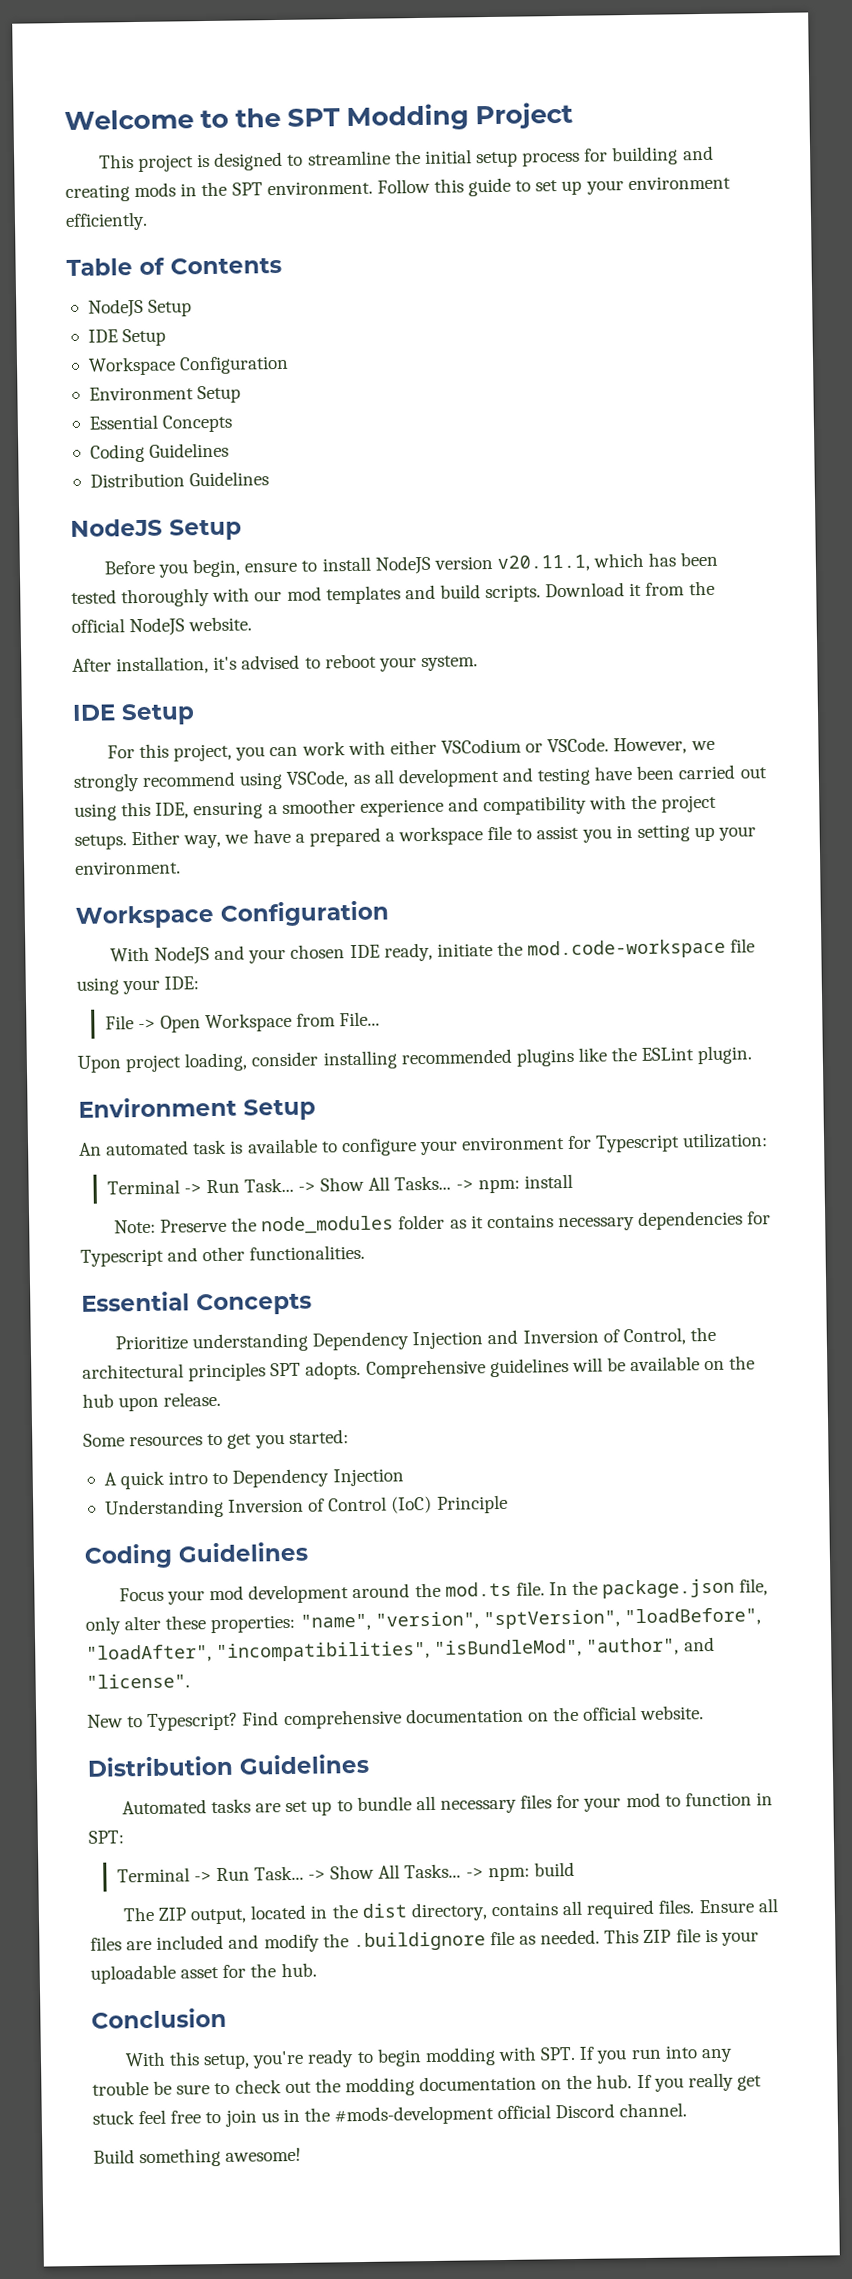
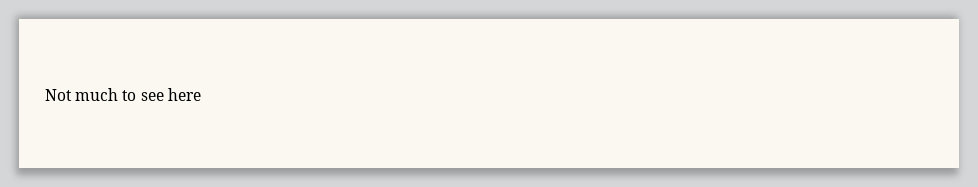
- Welcome to the SPT Modding Project
- This project is designed to streamline the initial setup process for building and creating mods in the SPT environment. Follow this guide to set up your environment efficiently.
- Table of Contents
- NodeJS Setup
- IDE Setup
- Workspace Configuration
- Environment Setup
- Essential Concepts
- Coding Guidelines
- Distribution Guidelines
- NodeJS Setup
- Before you begin, ensure to install NodeJS version v20.11.1, which has been tested thoroughly with our mod templates and build scripts. Download it from the official NodeJS website.
- After installation, it's advised to reboot your system.
- IDE Setup
- For this project, you can work with either VSCodium or VSCode. However, we strongly recommend using VSCode, as all development and testing have been carried out using this IDE, ensuring a smoother experience and compatibility with the project setups. Either way, we have a prepared a workspace file to assist you in setting up your environment.
- Workspace Configuration
- With NodeJS and your chosen IDE ready, initiate the mod.code-workspace file using your IDE:
- File -> Open Workspace from File...
- Upon project loading, consider installing recommended plugins like the ESLint plugin.
- Environment Setup
- An automated task is available to configure your environment for Typescript utilization:
- Terminal -> Run Task... -> Show All Tasks... -> npm: install
- Note: Preserve the node_modules folder as it contains necessary dependencies for Typescript and other functionalities.
- Essential Concepts
- Prioritize understanding Dependency Injection and Inversion of Control, the architectural principles SPT adopts. Comprehensive guidelines will be available on the hub upon release.
- Some resources to get you started:
- A quick intro to Dependency Injection
- Understanding Inversion of Control (IoC) Principle
- Coding Guidelines
- Focus your mod development around the mod.ts file. In the package.json file, only alter these properties: "name", "version", "sptVersion", "loadBefore", "loadAfter", "incompatibilities", "isBundleMod", "author", and "license".
- New to Typescript? Find comprehensive documentation on the official website.
- Distribution Guidelines
- Automated tasks are set up to bundle all necessary files for your mod to function in SPT:
- Terminal -> Run Task... -> Show All Tasks... -> npm: build
- The ZIP output, located in the dist directory, contains all required files. Ensure all files are included and modify the .buildignore file as needed. This ZIP file is your uploadable asset for the hub.
- Conclusion
- With this setup, you're ready to begin modding with SPT. If you run into any trouble be sure to check out the modding documentation on the hub. If you really get stuck feel free to join us in the #mods-development official Discord channel.
- Build something awesome!
+ Not much to see here

